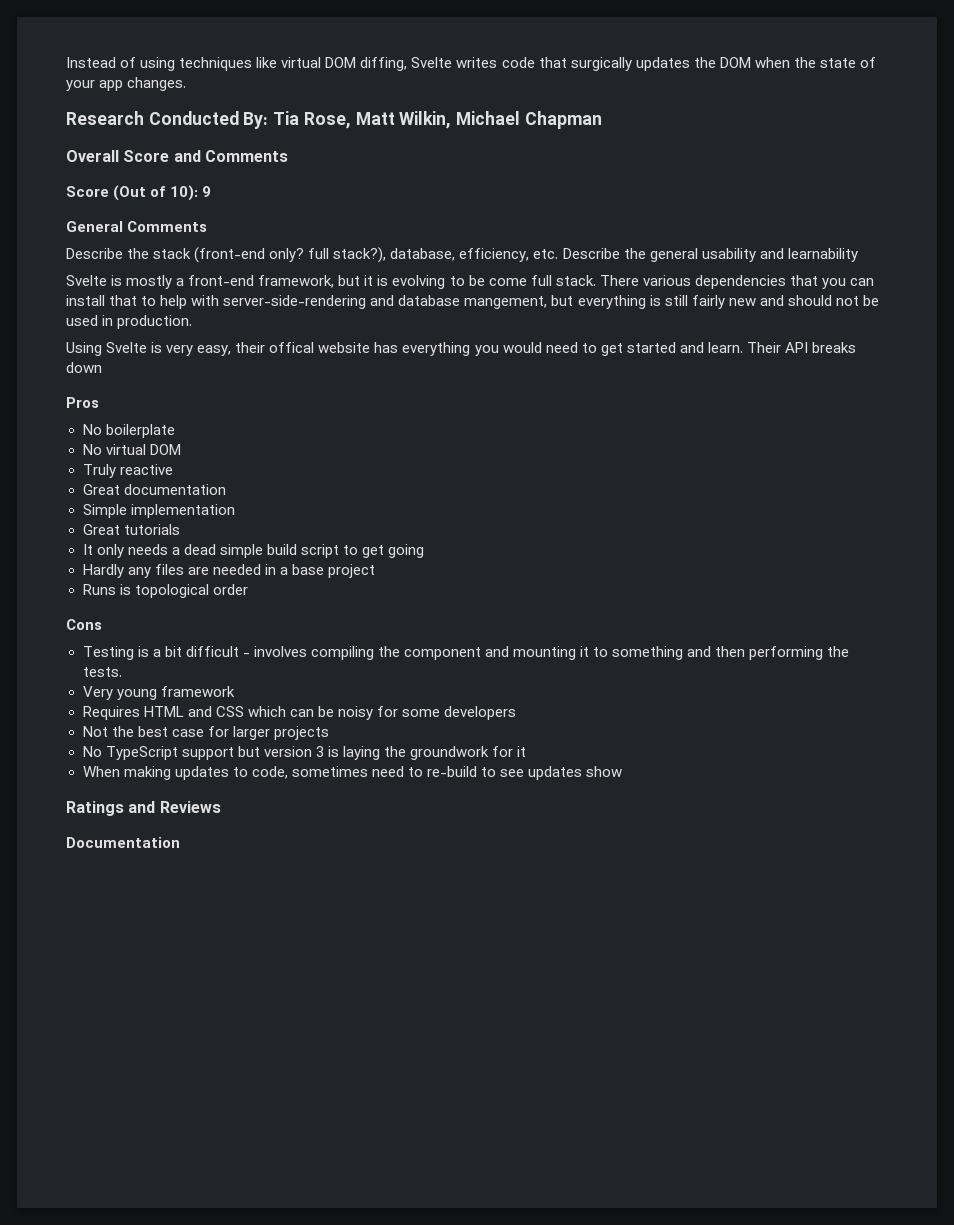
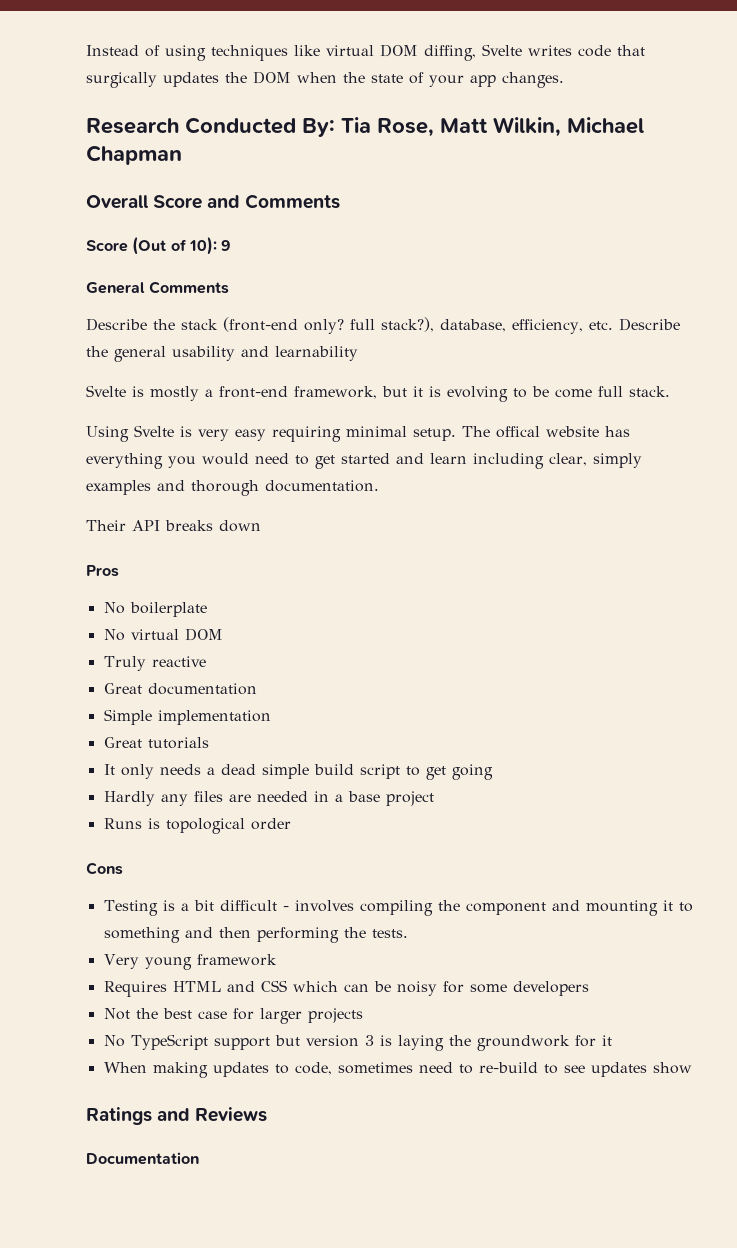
- There various dependencies that you can install that to help with server-side-rendering and database mangement, but everything is still fairly new and should not be used in production.
- Using Svelte is very easy, their offical website has everything you would need to get started and learn. Their API breaks down
+ Using Svelte is very easy requiring minimal setup. The offical website has everything you would need to get started and learn including clear, simply examples and thorough documentation.
+ Their API breaks down

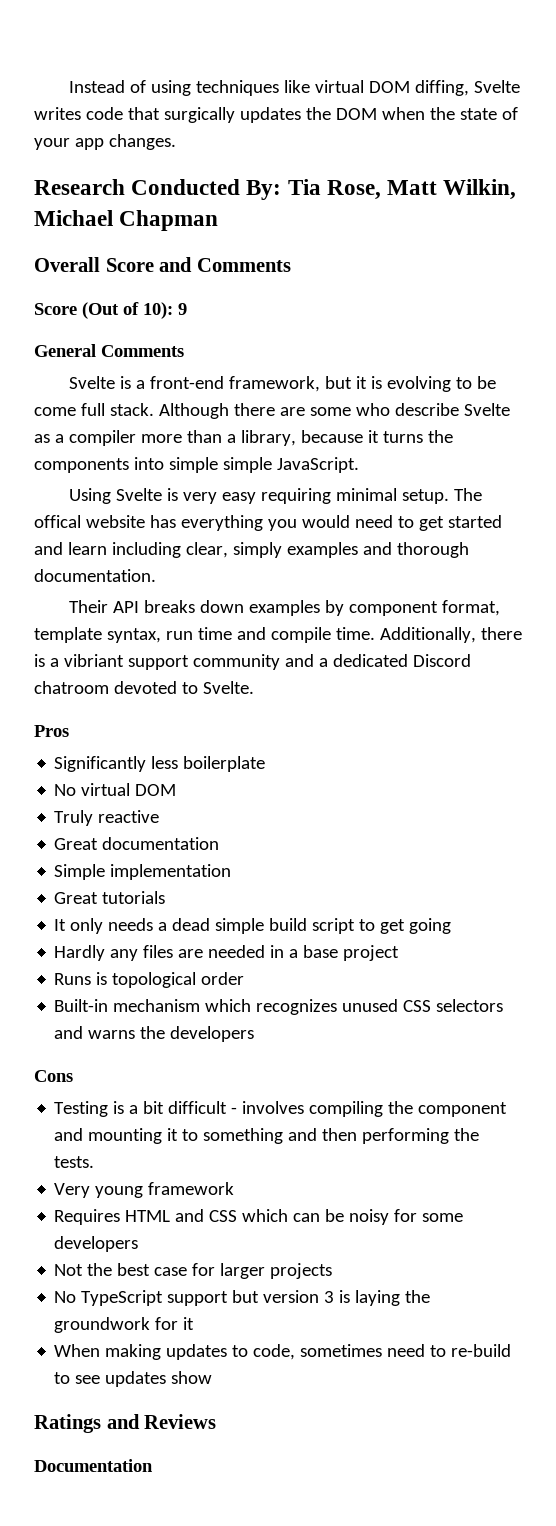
- Describe the stack (front-end only? full stack?), database, efficiency, etc. Describe the general usability and learnability
- Svelte is mostly a front-end framework, but it is evolving to be come full stack.
+ Svelte is a front-end framework, but it is evolving to be come full stack. Although there are some who describe Svelte as a compiler more than a library, because it turns the components into simple simple JavaScript.
- Their API breaks down
+ Their API breaks down examples by component format, template syntax, run time and compile time. Additionally, there is a vibriant support community and a dedicated Discord chatroom devoted to Svelte.
- No boilerplate
+ Significantly less boilerplate
+ Built-in mechanism which recognizes unused CSS selectors and warns the developers

